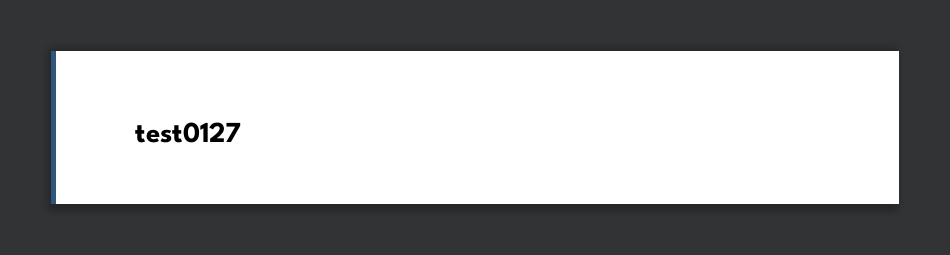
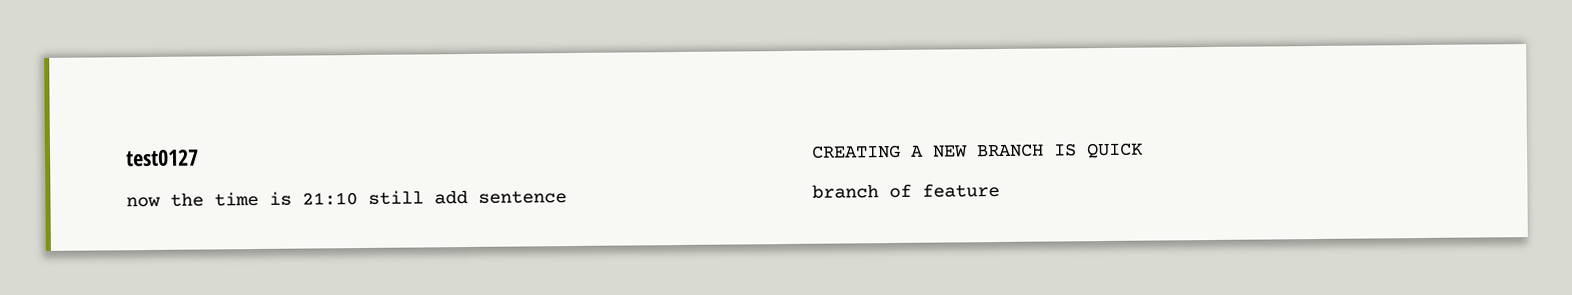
+ now the time is 21:10 still add sentence
+ CREATING A NEW BRANCH IS QUICK
+ branch of feature

